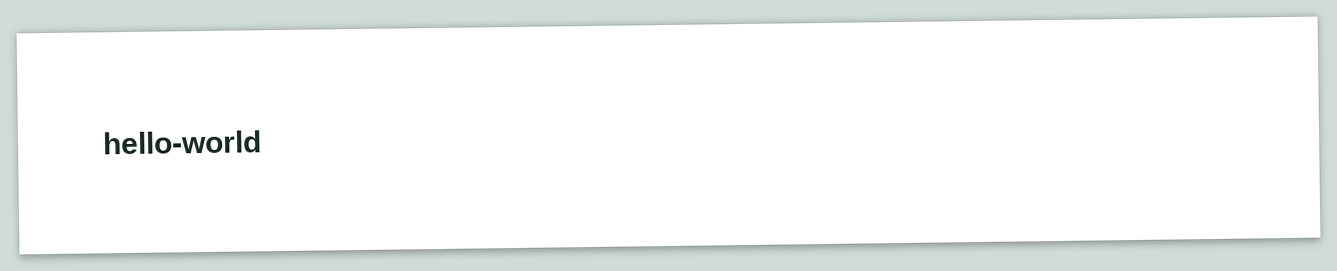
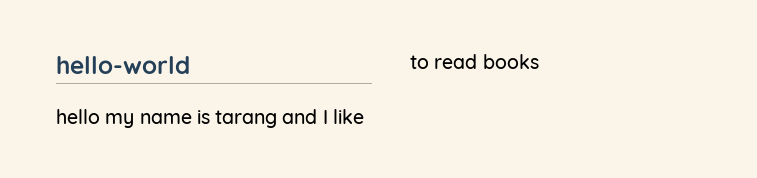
+ hello my name is tarang and I like to read books

